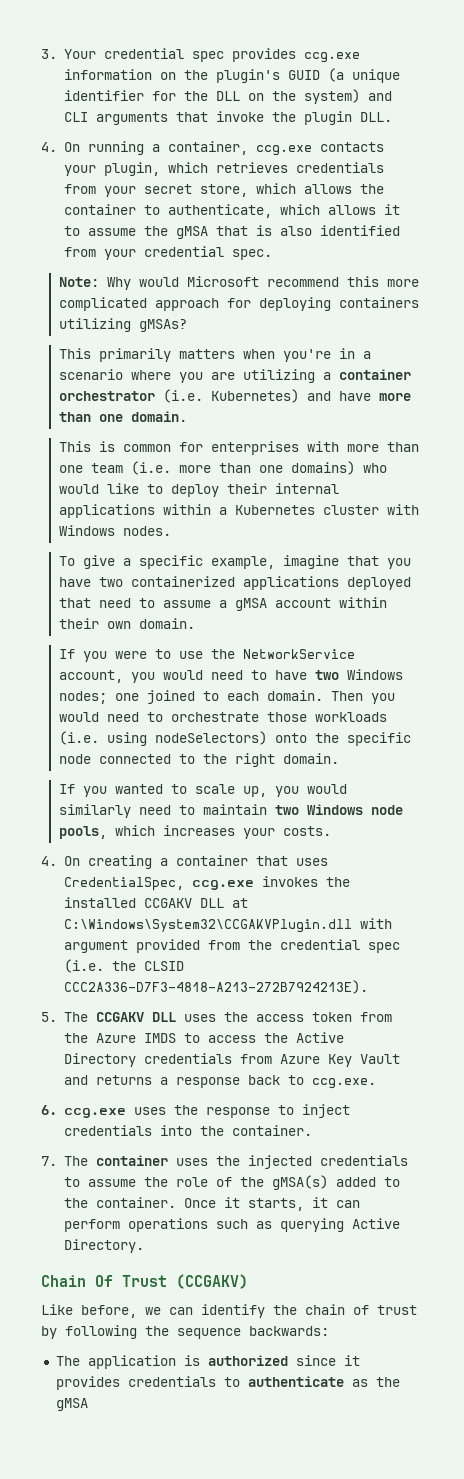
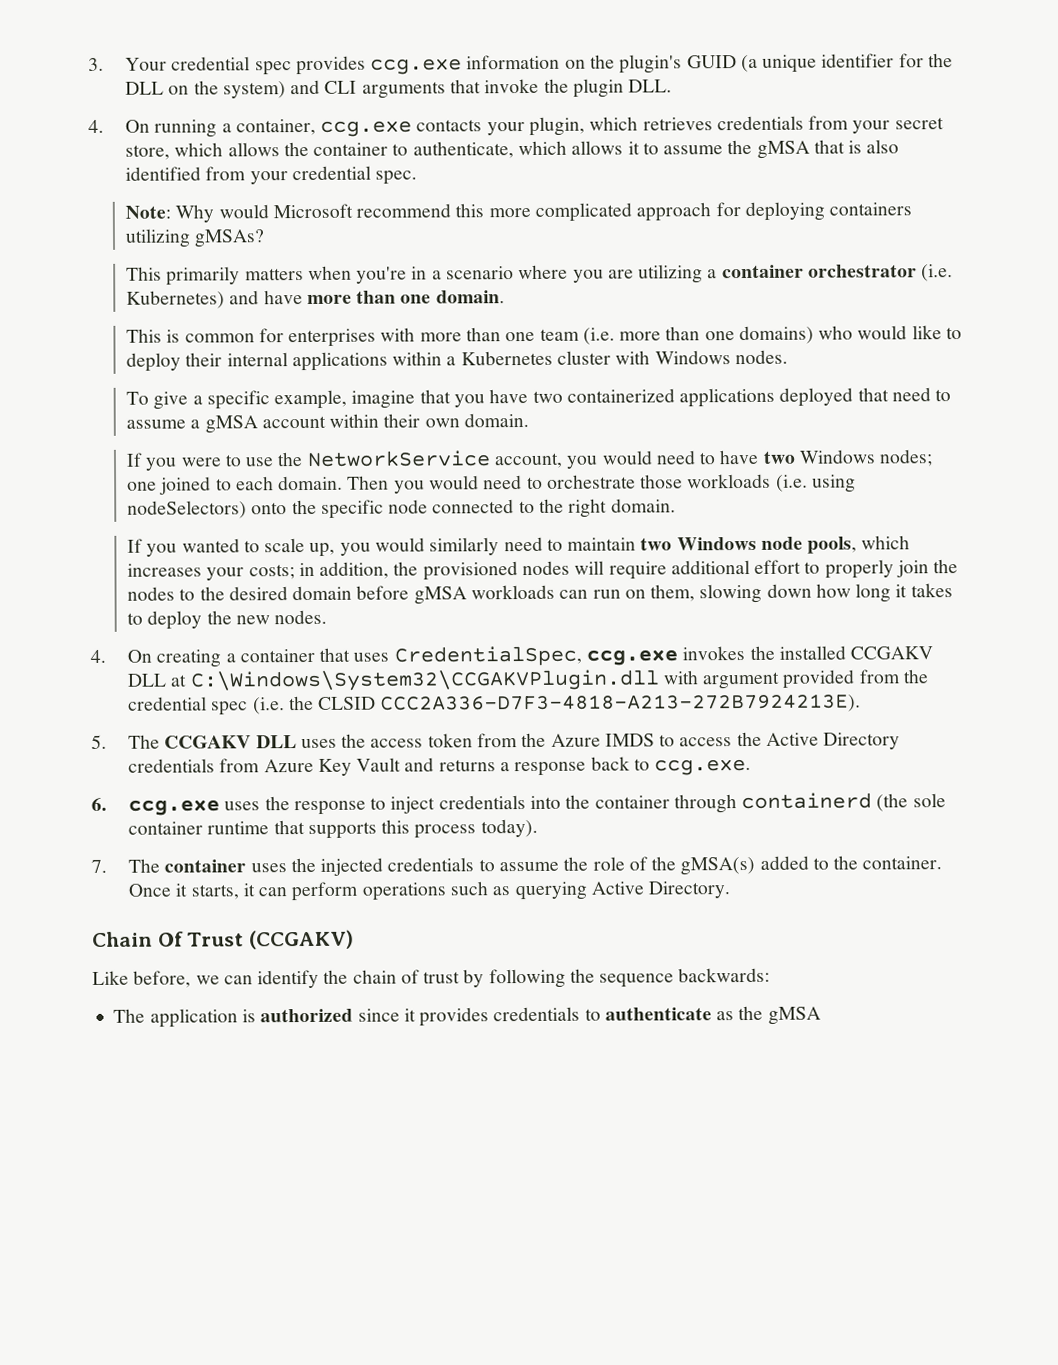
- If you wanted to scale up, you would similarly need to maintain two Windows node pools, which increases your costs.
+ If you wanted to scale up, you would similarly need to maintain two Windows node pools, which increases your costs; in addition, the provisioned nodes will require additional effort to properly join the nodes to the desired domain before gMSA workloads can run on them, slowing down how long it takes to deploy the new nodes.
- 6. ccg.exe uses the response to inject credentials into the container.
+ 6. ccg.exe uses the response to inject credentials into the container through containerd (the sole container runtime that supports this process today).

